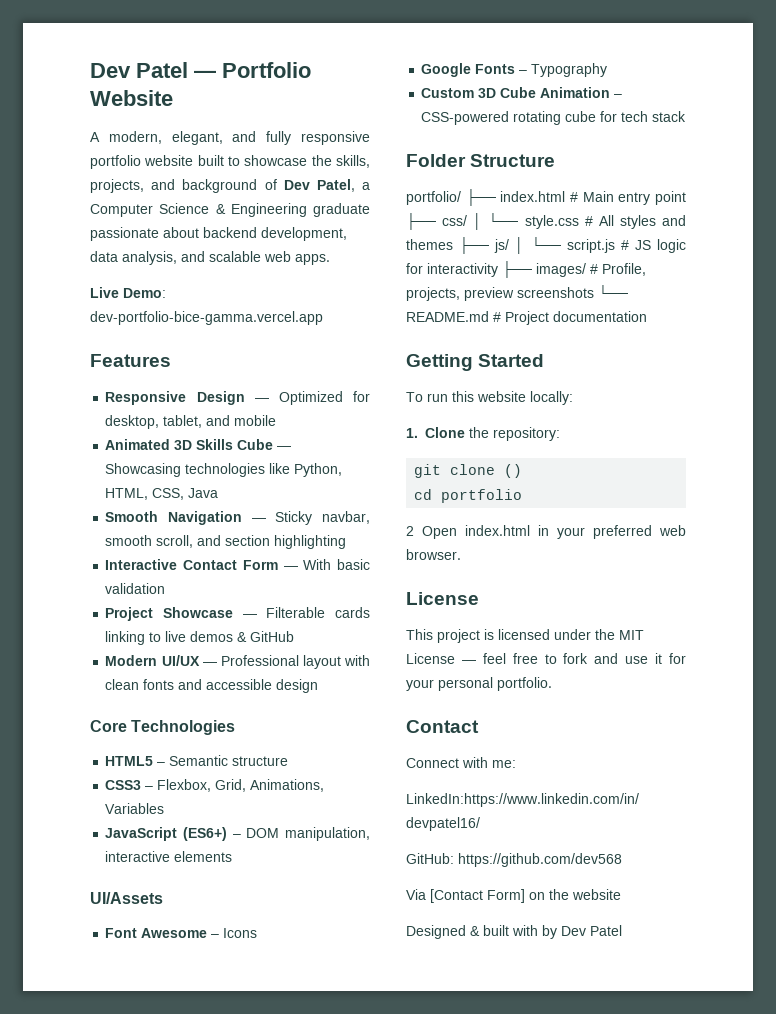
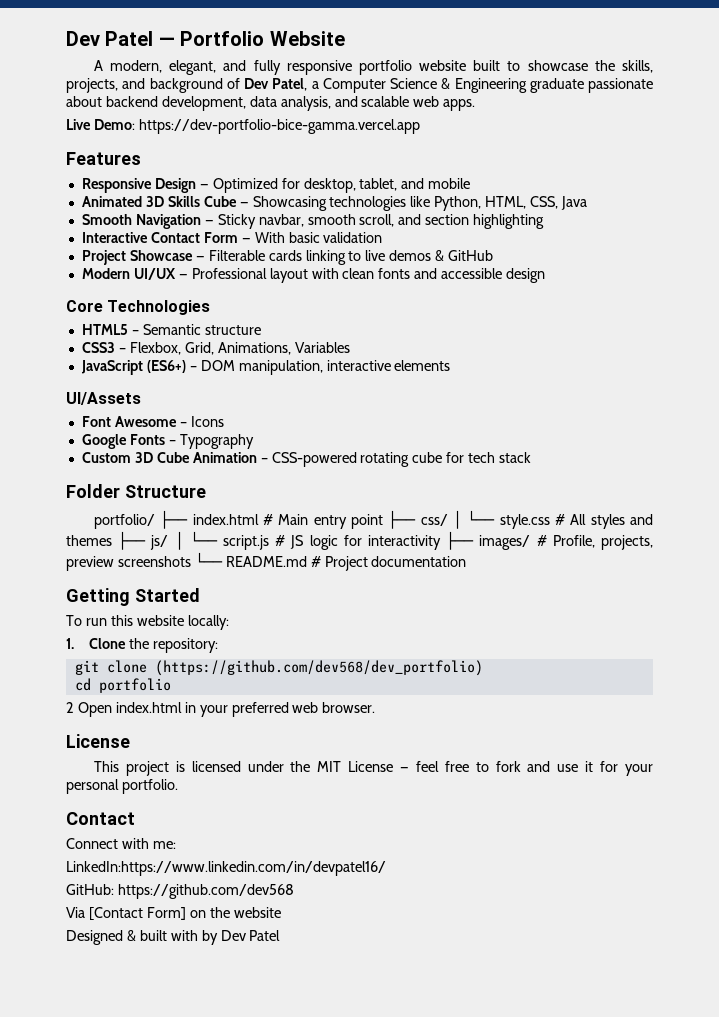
- Live Demo: dev-portfolio-bice-gamma.vercel.app
+ Live Demo: https://dev-portfolio-bice-gamma.vercel.app
- git clone ()
+ git clone (https://github.com/dev568/dev_portfolio)

